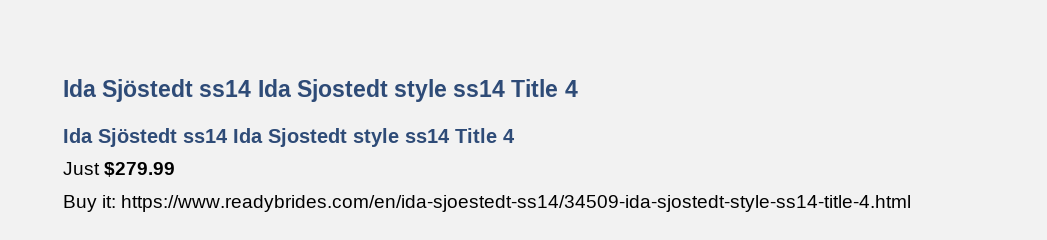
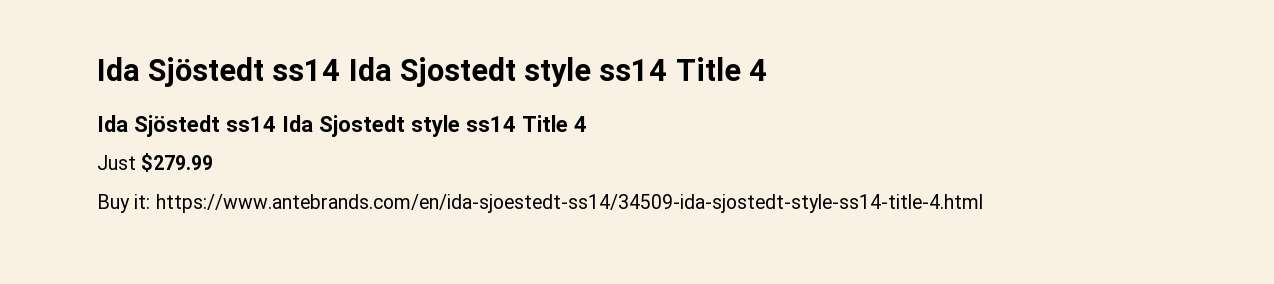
- Buy it: https://www.readybrides.com/en/ida-sjoestedt-ss14/34509-ida-sjostedt-style-ss14-title-4.html
+ Buy it: https://www.antebrands.com/en/ida-sjoestedt-ss14/34509-ida-sjostedt-style-ss14-title-4.html

